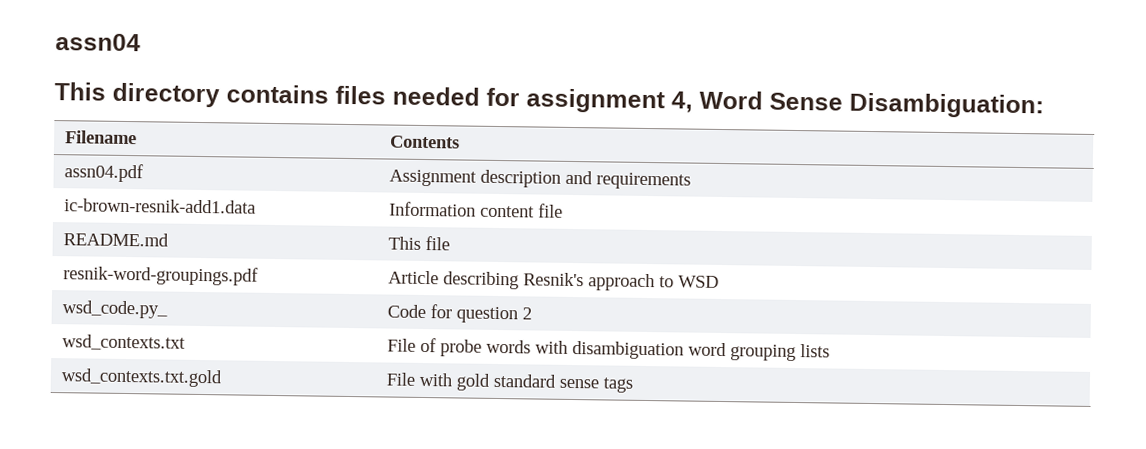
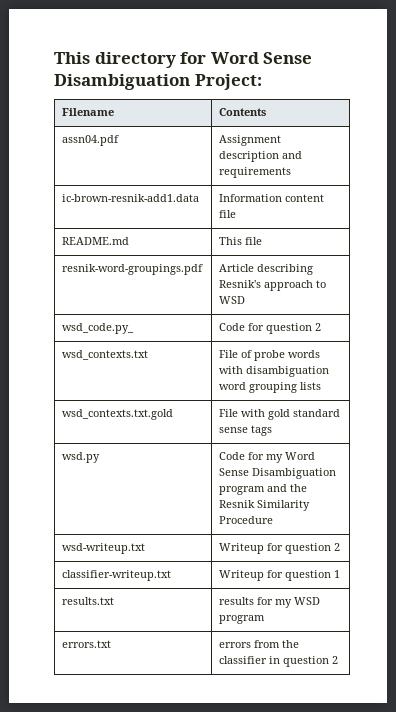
- assn04
- This directory contains files needed for assignment 4, Word Sense Disambiguation:
+ This directory for Word Sense Disambiguation Project:
+ wsd.py | Code for my Word Sense Disambiguation program and the Resnik Similarity Procedure
+ wsd-writeup.txt | Writeup for question 2
+ classifier-writeup.txt | Writeup for question 1
+ results.txt | results for my WSD program
+ errors.txt | errors from the classifier in question 2

